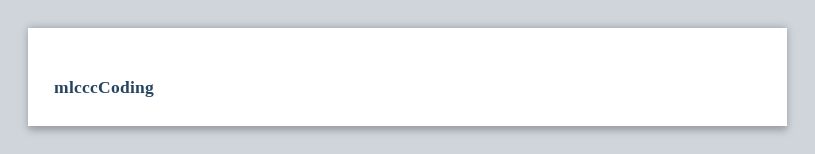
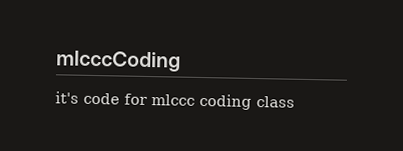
+ it's code for mlccc coding class

